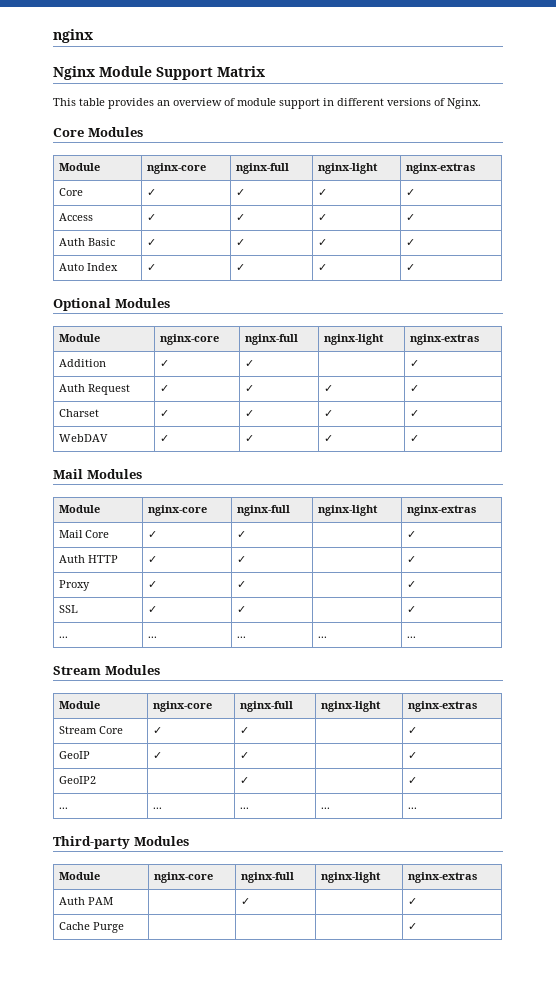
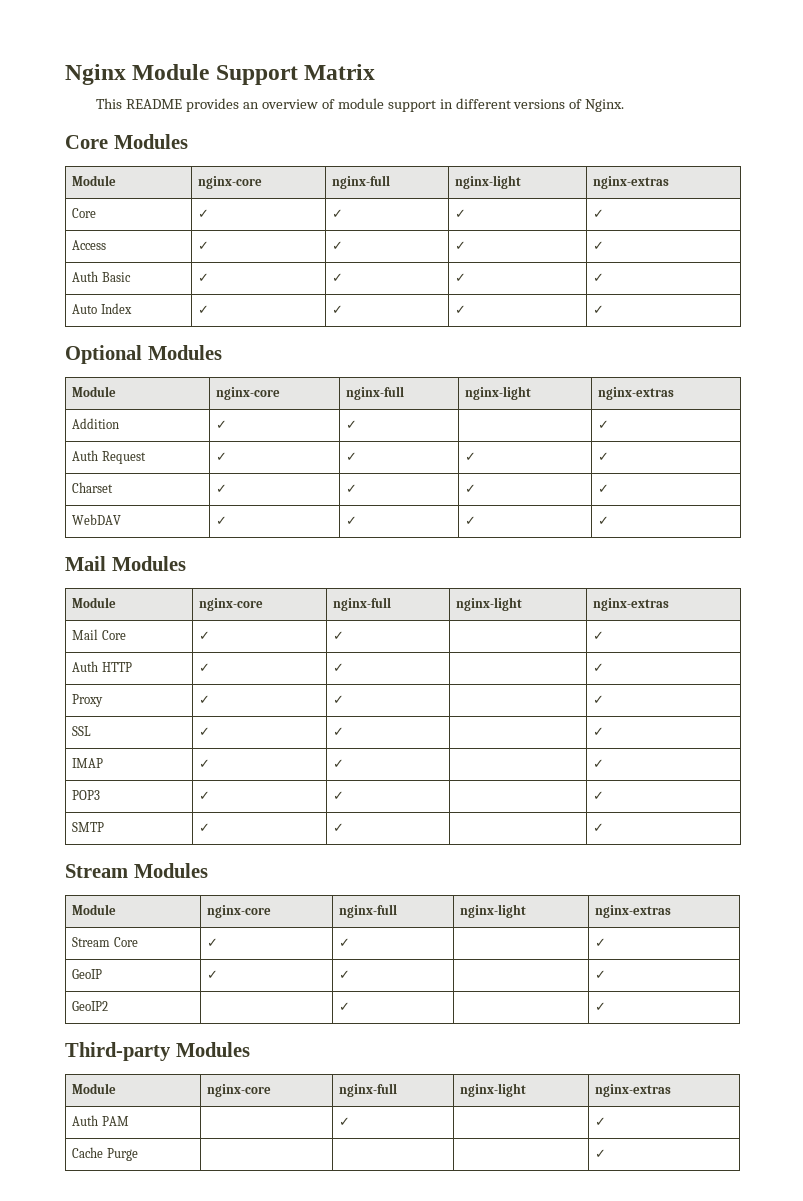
- nginx
- This table provides an overview of module support in different versions of Nginx.
+ This README provides an overview of module support in different versions of Nginx.
  SSL | ✓ | ✓ | | ✓
- ... | ... | ... | ... | ...
+ IMAP | ✓ | ✓ | | ✓
+ POP3 | ✓ | ✓ | | ✓
+ SMTP | ✓ | ✓ | | ✓
  GeoIP2 | | ✓ | | ✓
- ... | ... | ... | ... | ...

